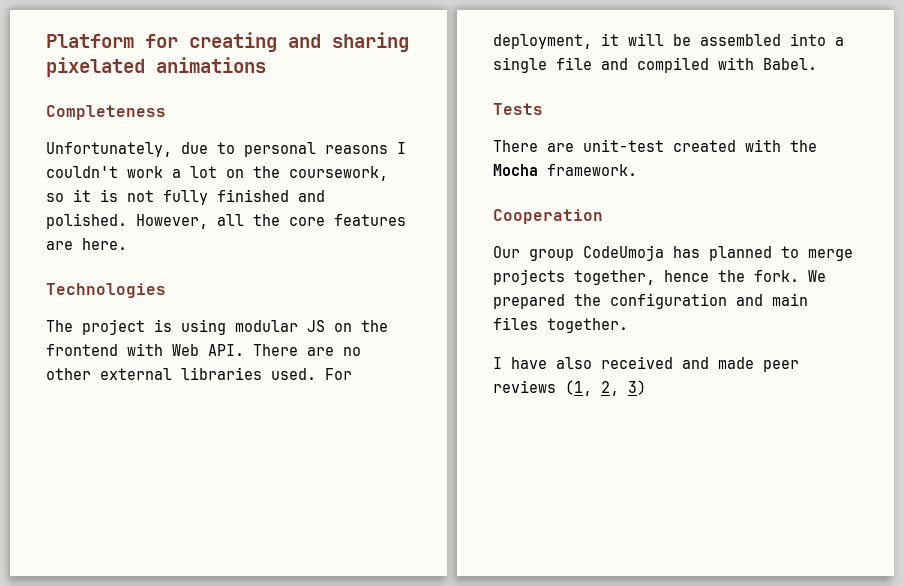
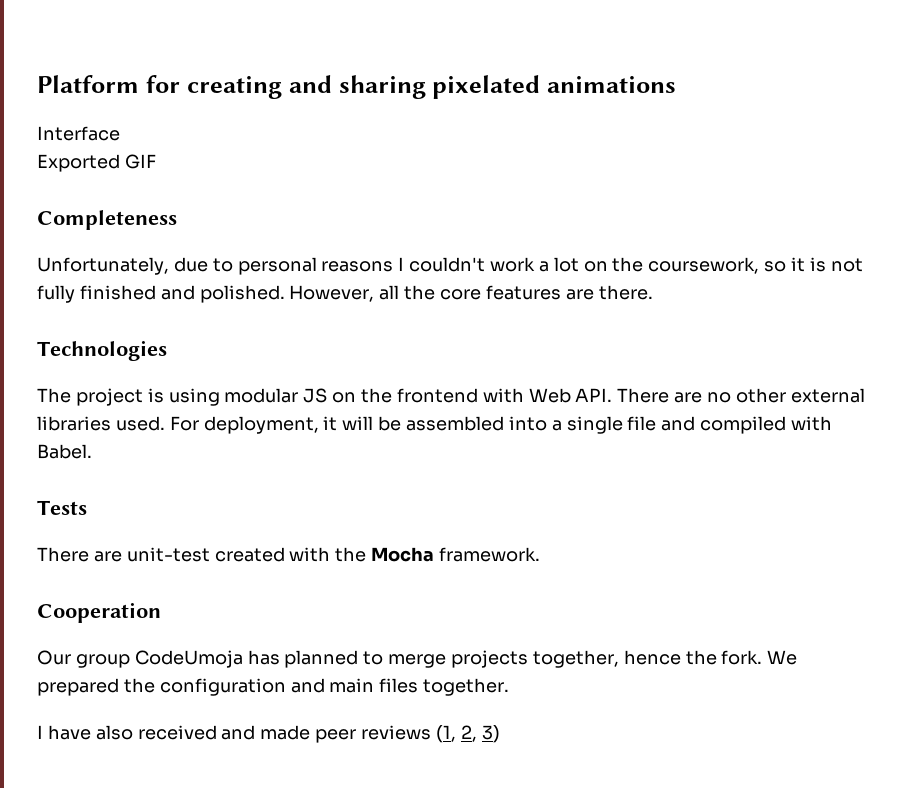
+ Interface
+ Exported GIF
- However, all the core features are here.
+ However, all the core features are there.

